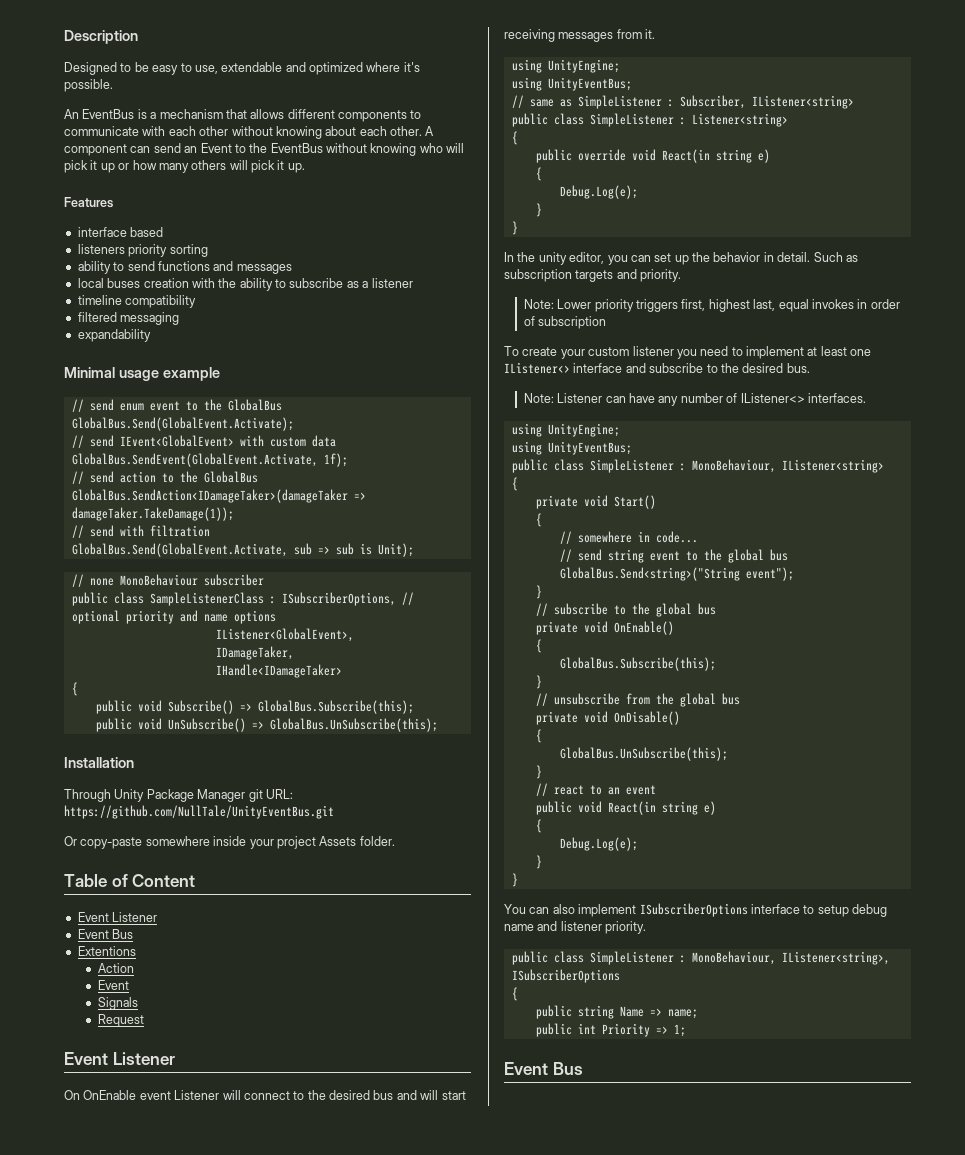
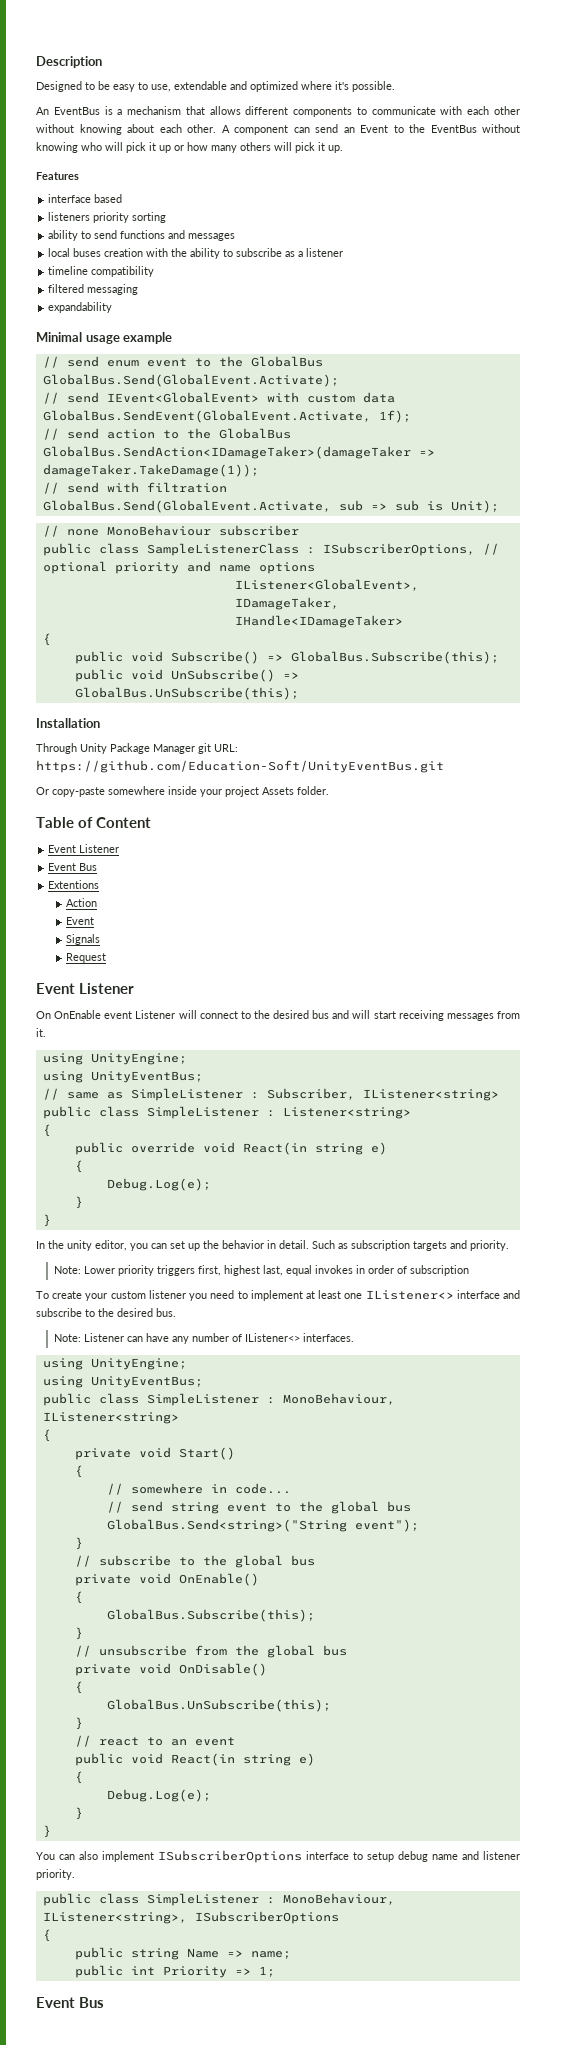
- Through Unity Package Manager git URL: https://github.com/NullTale/UnityEventBus.git
+ Through Unity Package Manager git URL: https://github.com/Education-Soft/UnityEventBus.git

